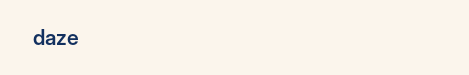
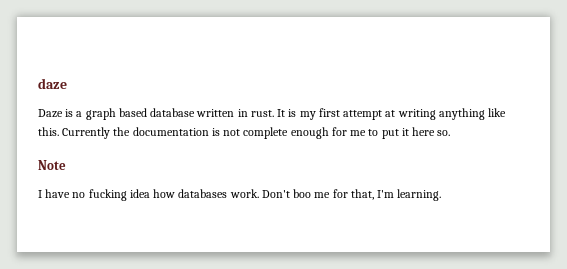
+ Daze is a graph based database written in rust. It is my first attempt at writing anything like this. Currently the documentation is not complete enough for me to put it here so.
+ Note
+ I have no fucking idea how databases work. Don't boo me for that, I'm learning.

